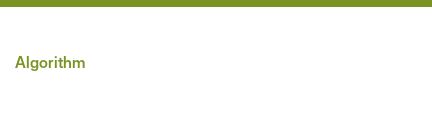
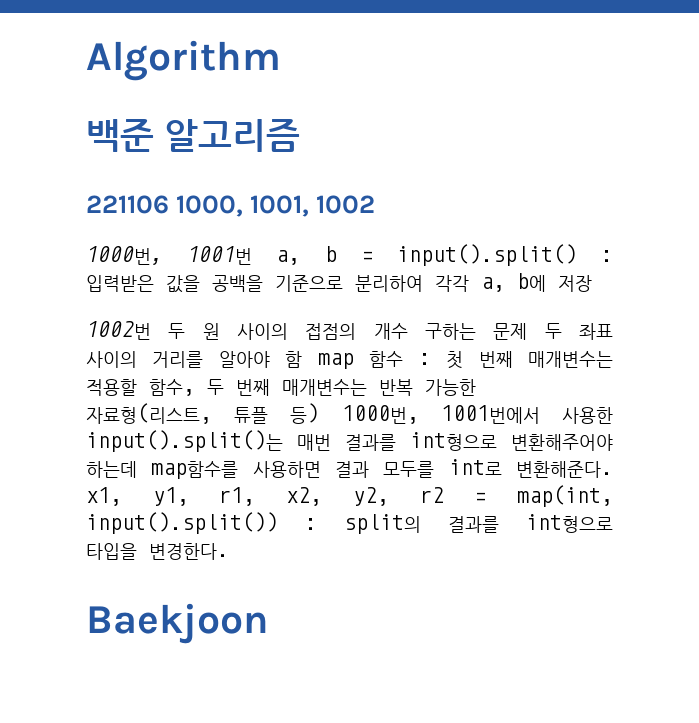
+ 백준 알고리즘
+ 221106 1000, 1001, 1002
+ 1000번, 1001번 a, b = input().split() : 입력받은 값을 공백을 기준으로 분리하여 각각 a, b에 저장
+ 1002번 두 원 사이의 접점의 개수 구하는 문제 두 좌표 사이의 거리를 알아야 함 map 함수 : 첫 번째 매개변수는 적용할 함수, 두 번째 매개변수는 반복 가능한 자료형(리스트, 튜플 등) 1000번, 1001번에서 사용한 input().split()는 매번 결과를 int형으로 변환해주어야 하는데 map함수를 사용하면 결과 모두를 int로 변환해준다. x1, y1, r1, x2, y2, r2 = map(int, input().split()) : split의 결과를 int형으로 타입을 변경한다.
+ Baekjoon

